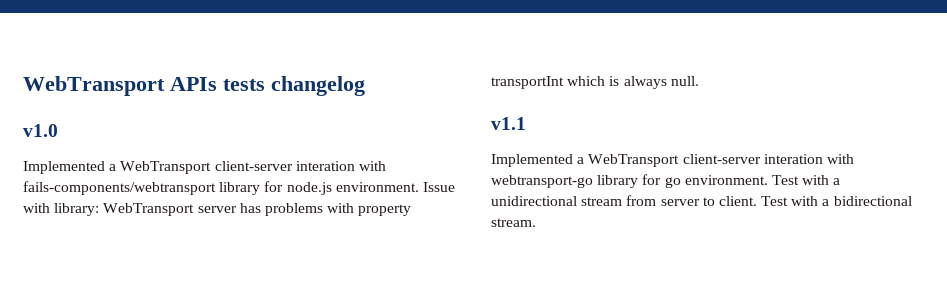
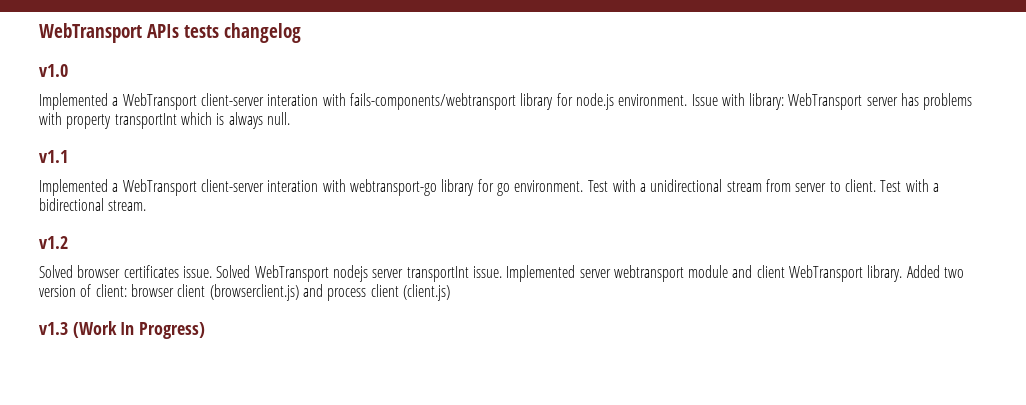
+ v1.2
+ Solved browser certificates issue. Solved WebTransport nodejs server transportInt issue. Implemented server webtransport module and client WebTransport library. Added two version of client: browser client (browserclient.js) and process client (client.js)
+ v1.3 (Work In Progress)

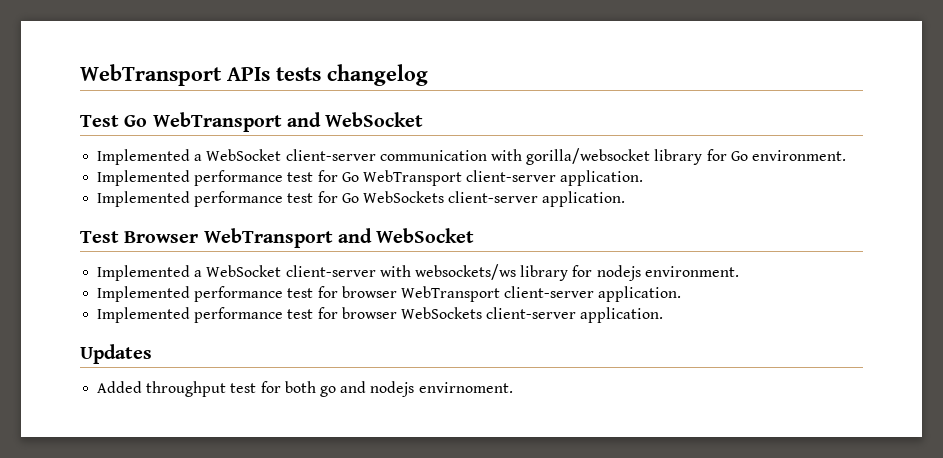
- v1.0
- Implemented a WebTransport client-server interation with fails-components/webtransport library for node.js environment. Issue with library: WebTransport server has problems with property transportInt which is always null.
- v1.1
- Implemented a WebTransport client-server interation with webtransport-go library for go environment. Test with a unidirectional stream from server to client. Test with a bidirectional stream.
- v1.2
- Solved browser certificates issue. Solved WebTransport nodejs server transportInt issue. Implemented server webtransport module and client WebTransport library. Added two version of client: browser client (browserclient.js) and process client (client.js)
- v1.3 (Work In Progress)
+ Test Go WebTransport and WebSocket
+ Implemented a WebSocket client-server communication with gorilla/websocket library for Go environment.
+ Implemented performance test for Go WebTransport client-server application.
+ Implemented performance test for Go WebSockets client-server application.
+ Test Browser WebTransport and WebSocket
+ Implemented a WebSocket client-server with websockets/ws library for nodejs environment.
+ Implemented performance test for browser WebTransport client-server application.
+ Implemented performance test for browser WebSockets client-server application.
+ Updates
+ Added throughput test for both go and nodejs envirnoment.

